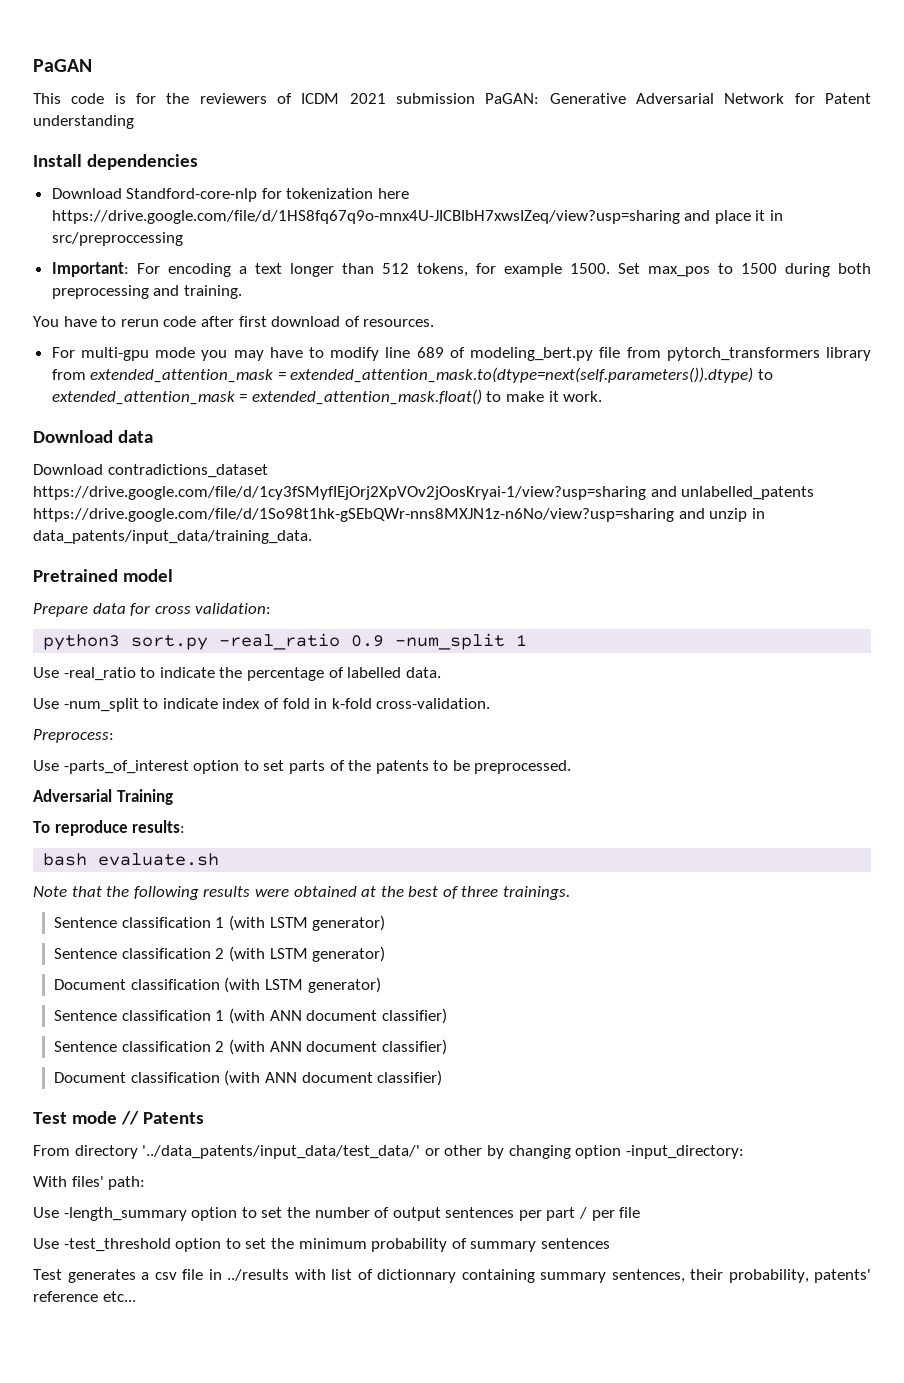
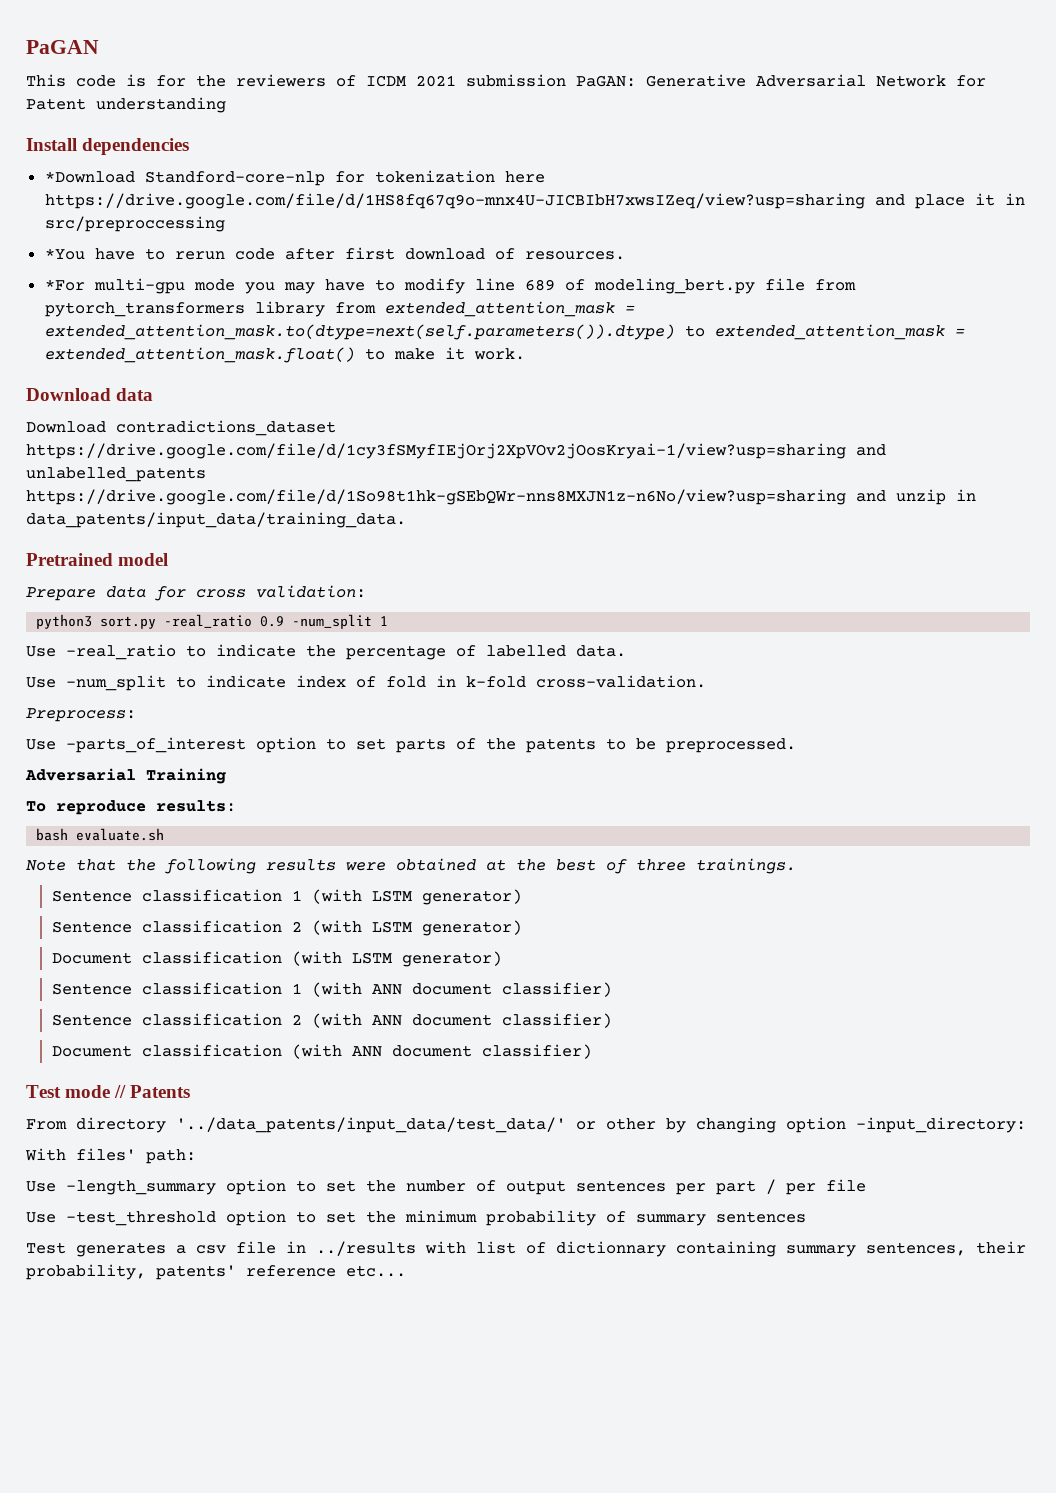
- Download Standford-core-nlp for tokenization here https://drive.google.com/file/d/1HS8fq67q9o-mnx4U-JICBIbH7xwsIZeq/view?usp=sharing and place it in src/preproccessing
+ *Download Standford-core-nlp for tokenization here https://drive.google.com/file/d/1HS8fq67q9o-mnx4U-JICBIbH7xwsIZeq/view?usp=sharing and place it in src/preproccessing
- Important: For encoding a text longer than 512 tokens, for example 1500. Set max_pos to 1500 during both preprocessing and training.
- You have to rerun code after first download of resources.
+ *You have to rerun code after first download of resources.
- For multi-gpu mode you may have to modify line 689 of modeling_bert.py file from pytorch_transformers library from extended_attention_mask = extended_attention_mask.to(dtype=next(self.parameters()).dtype) to extended_attention_mask = extended_attention_mask.float() to make it work.
+ *For multi-gpu mode you may have to modify line 689 of modeling_bert.py file from pytorch_transformers library from extended_attention_mask = extended_attention_mask.to(dtype=next(self.parameters()).dtype) to extended_attention_mask = extended_attention_mask.float() to make it work.

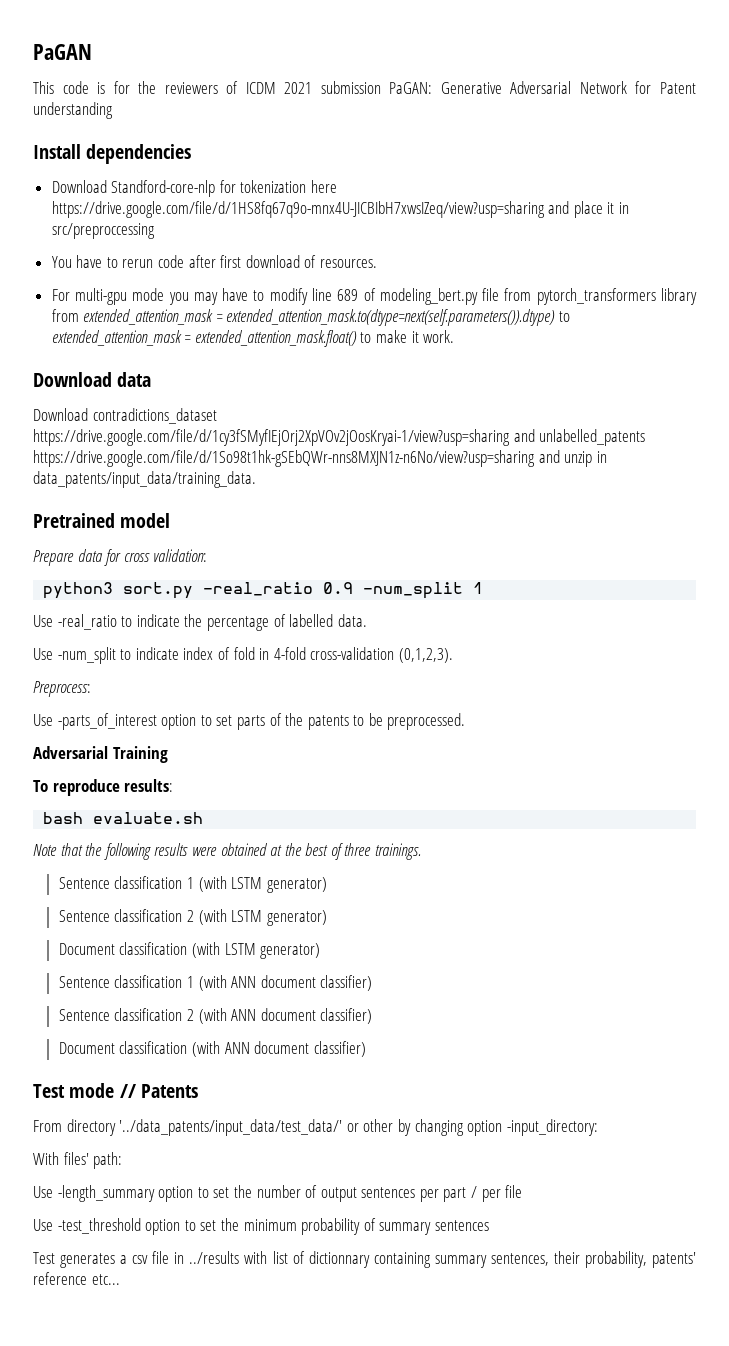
- *Download Standford-core-nlp for tokenization here https://drive.google.com/file/d/1HS8fq67q9o-mnx4U-JICBIbH7xwsIZeq/view?usp=sharing and place it in src/preproccessing
+ Download Standford-core-nlp for tokenization here https://drive.google.com/file/d/1HS8fq67q9o-mnx4U-JICBIbH7xwsIZeq/view?usp=sharing and place it in src/preproccessing
- *You have to rerun code after first download of resources.
+ You have to rerun code after first download of resources.
- *For multi-gpu mode you may have to modify line 689 of modeling_bert.py file from pytorch_transformers library from extended_attention_mask = extended_attention_mask.to(dtype=next(self.parameters()).dtype) to extended_attention_mask = extended_attention_mask.float() to make it work.
+ For multi-gpu mode you may have to modify line 689 of modeling_bert.py file from pytorch_transformers library from extended_attention_mask = extended_attention_mask.to(dtype=next(self.parameters()).dtype) to extended_attention_mask = extended_attention_mask.float() to make it work.
- Use -num_split to indicate index of fold in k-fold cross-validation.
+ Use -num_split to indicate index of fold in 4-fold cross-validation (0,1,2,3).

